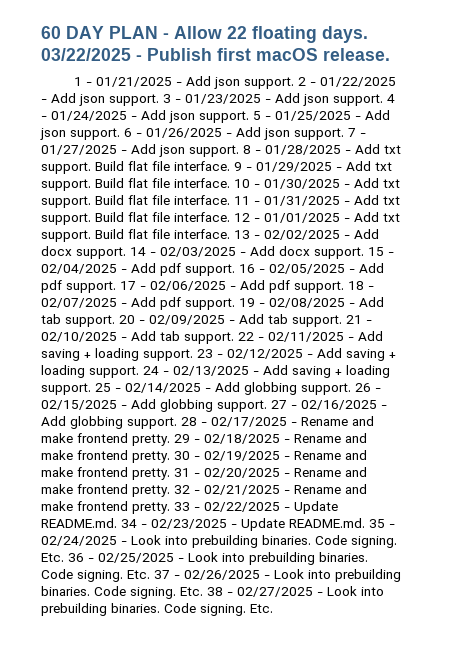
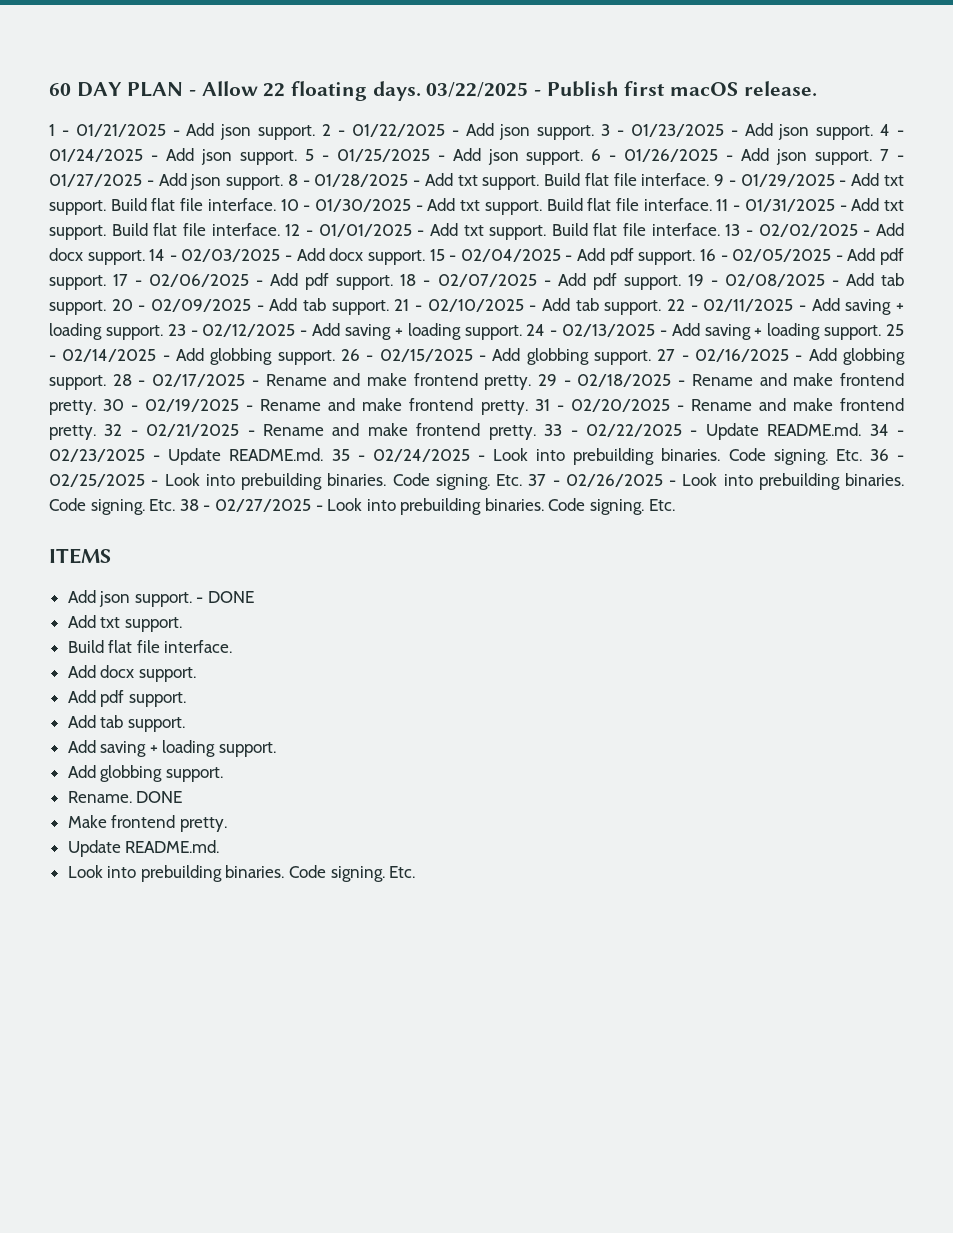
+ ITEMS
+ Add json support. - DONE
+ Add txt support.
+ Build flat file interface.
+ Add docx support.
+ Add pdf support.
+ Add tab support.
+ Add saving + loading support.
+ Add globbing support.
+ Rename. DONE
+ Make frontend pretty.
+ Update README.md.
+ Look into prebuilding binaries. Code signing. Etc.

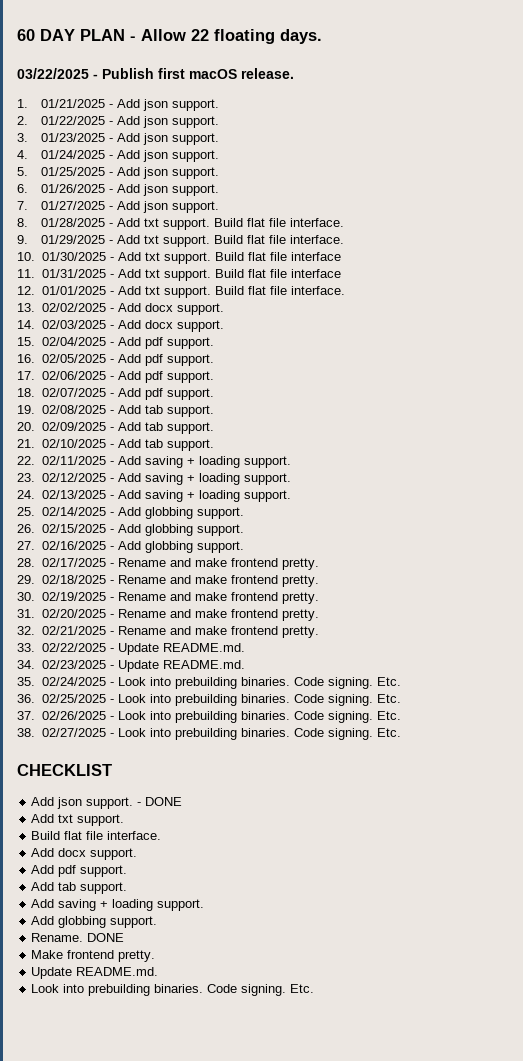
- 60 DAY PLAN - Allow 22 floating days. 03/22/2025 - Publish first macOS release.
+ 60 DAY PLAN - Allow 22 floating days.
+ 03/22/2025 - Publish first macOS release.
- 1 - 01/21/2025 - Add json support. 2 - 01/22/2025 - Add json support. 3 - 01/23/2025 - Add json support. 4 - 01/24/2025 - Add json support. 5 - 01/25/2025 - Add json support. 6 - 01/26/2025 - Add json support. 7 - 01/27/2025 - Add json support. 8 - 01/28/2025 - Add txt support. Build flat file interface. 9 - 01/29/2025 - Add txt support. Build flat file interface. 10 - 01/30/2025 - Add txt support. Build flat file interface. 11 - 01/31/2025 - Add txt support. Build flat file interface. 12 - 01/01/2025 - Add txt support. Build flat file interface. 13 - 02/02/2025 - Add docx support. 14 - 02/03/2025 - Add docx support. 15 - 02/04/2025 - Add pdf support. 16 - 02/05/2025 - Add pdf support. 17 - 02/06/2025 - Add pdf support. 18 - 02/07/2025 - Add pdf support. 19 - 02/08/2025 - Add tab support. 20 - 02/09/2025 - Add tab support. 21 - 02/10/2025 - Add tab support. 22 - 02/11/2025 - Add saving + loading support. 23 - 02/12/2025 - Add saving + loading support. 24 - 02/13/2025 - Add saving + loading support. 25 - 02/14/2025 - Add globbing support. 26 - 02/15/2025 - Add globbing support. 27 - 02/16/2025 - Add globbing support. 28 - 02/17/2025 - Rename and make frontend pretty. 29 - 02/18/2025 - Rename and make frontend pretty. 30 - 02/19/2025 - Rename and make frontend pretty. 31 - 02/20/2025 - Rename and make frontend pretty. 32 - 02/21/2025 - Rename and make frontend pretty. 33 - 02/22/2025 - Update README.md. 34 - 02/23/2025 - Update README.md. 35 - 02/24/2025 - Look into prebuilding binaries. Code signing. Etc. 36 - 02/25/2025 - Look into prebuilding binaries. Code signing. Etc. 37 - 02/26/2025 - Look into prebuilding binaries. Code signing. Etc. 38 - 02/27/2025 - Look into prebuilding binaries.
+ 1. 01/21/2025 - Add json support.
+ 2. 01/22/2025 - Add json support.
+ 3. 01/23/2025 - Add json support.
+ 4. 01/24/2025 - Add json support.
+ 5. 01/25/2025 - Add json support.
+ 6. 01/26/2025 - Add json support.
+ 7. 01/27/2025 - Add json support.
+ 8. 01/28/2025 - Add txt support. Build flat file interface.
+ 9. 01/29/2025 - Add txt support. Build flat file interface.
+ 10. 01/30/2025 - Add txt support. Build flat file interface
+ 11. 01/31/2025 - Add txt support. Build flat file interface
+ 12. 01/01/2025 - Add txt support. Build flat file interface.
+ 13. 02/02/2025 - Add docx support.
+ 14. 02/03/2025 - Add docx support.
+ 15. 02/04/2025 - Add pdf support.
+ 16. 02/05/2025 - Add pdf support.
+ 17. 02/06/2025 - Add pdf support.
+ 18. 02/07/2025 - Add pdf support.
+ 19. 02/08/2025 - Add tab support.
+ 20. 02/09/2025 - Add tab support.
+ 21. 02/10/2025 - Add tab support.
+ 22. 02/11/2025 - Add saving + loading support.
+ 23. 02/12/2025 - Add saving + loading support.
+ 24. 02/13/2025 - Add saving + loading support.
+ 25. 02/14/2025 - Add globbing support.
+ 26. 02/15/2025 - Add globbing support.
+ 27. 02/16/2025 - Add globbing support.
+ 28. 02/17/2025 - Rename and make frontend pretty.
+ 29. 02/18/2025 - Rename and make frontend pretty.
+ 30. 02/19/2025 - Rename and make frontend pretty.
+ 31. 02/20/2025 - Rename and make frontend pretty.
+ 32. 02/21/2025 - Rename and make frontend pretty.
+ 33. 02/22/2025 - Update README.md.
+ 34. 02/23/2025 - Update README.md.
+ 35. 02/24/2025 - Look into prebuilding binaries. Code signing. Etc.
+ 36. 02/25/2025 - Look into prebuilding binaries. Code signing. Etc.
+ 37. 02/26/2025 - Look into prebuilding binaries. Code signing. Etc.
+ 38. 02/27/2025 - Look into prebuilding binaries.
- ITEMS
+ CHECKLIST

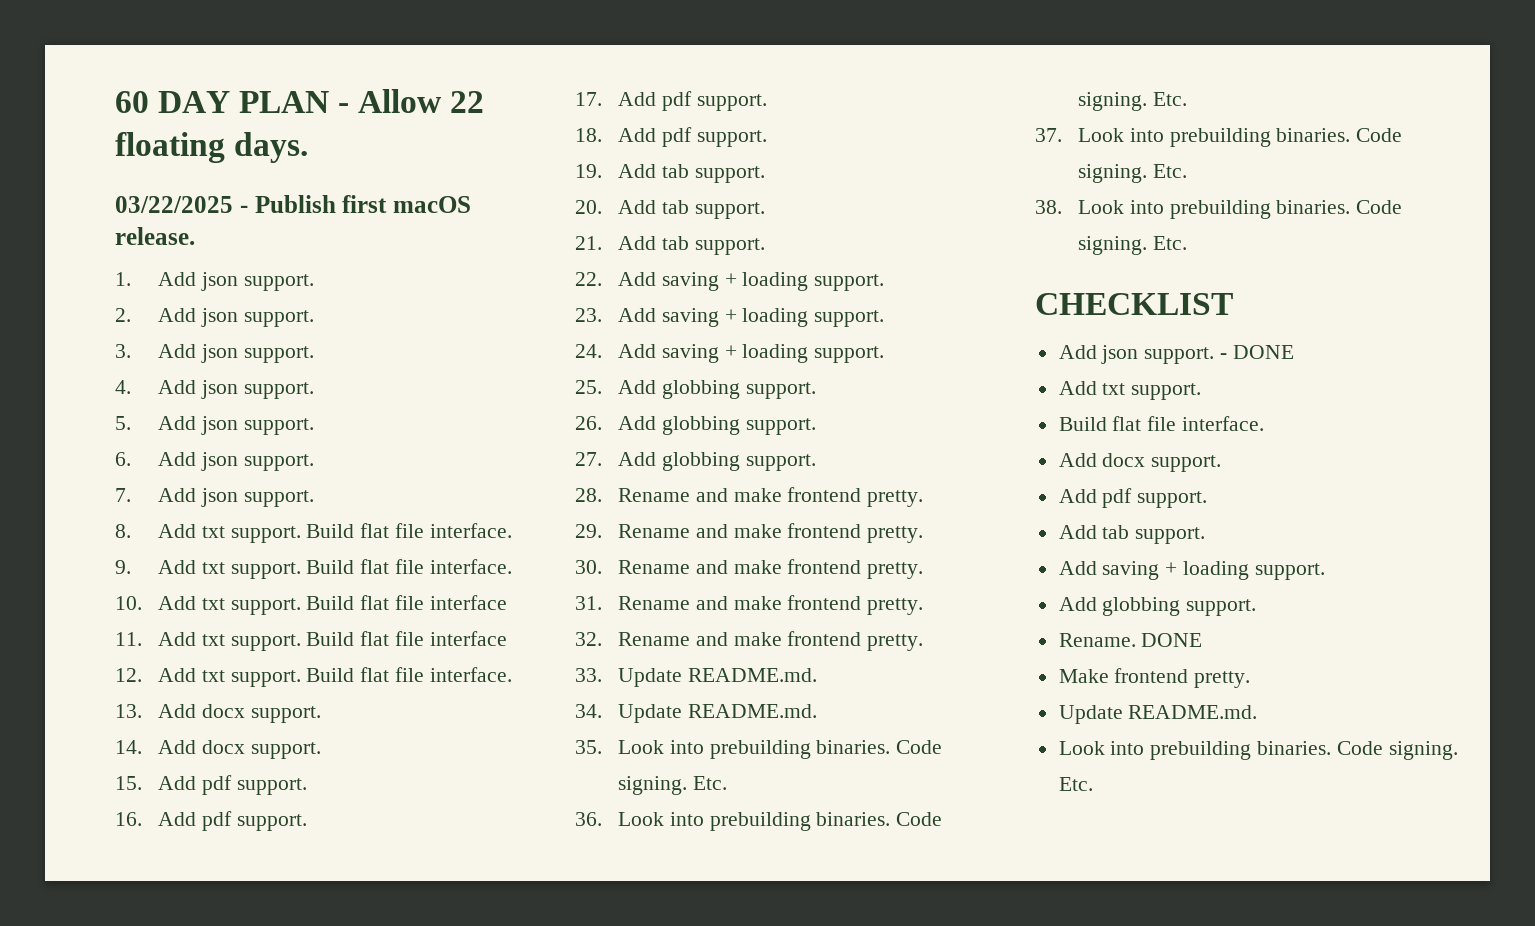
- 1. 01/21/2025 - Add json support.
+ 1. Add json support.
- 2. 01/22/2025 - Add json support.
+ 2. Add json support.
- 3. 01/23/2025 - Add json support.
+ 3. Add json support.
- 4. 01/24/2025 - Add json support.
+ 4. Add json support.
- 5. 01/25/2025 - Add json support.
+ 5. Add json support.
- 6. 01/26/2025 - Add json support.
+ 6. Add json support.
- 7. 01/27/2025 - Add json support.
+ 7. Add json support.
- 8. 01/28/2025 - Add txt support.
+ 8. Add txt support.
- 9. 01/29/2025 - Add txt support.
+ 9. Add txt support.
- 10. 01/30/2025 - Add txt support.
+ 10. Add txt support.
- 11. 01/31/2025 - Add txt support.
+ 11. Add txt support.
- 12. 01/01/2025 - Add txt support.
+ 12. Add txt support.
- 13. 02/02/2025 - Add docx support.
+ 13. Add docx support.
- 14. 02/03/2025 - Add docx support.
+ 14. Add docx support.
- 15. 02/04/2025 - Add pdf support.
+ 15. Add pdf support.
- 16. 02/05/2025 - Add pdf support.
+ 16. Add pdf support.
- 17. 02/06/2025 - Add pdf support.
+ 17. Add pdf support.
- 18. 02/07/2025 - Add pdf support.
+ 18. Add pdf support.
- 19. 02/08/2025 - Add tab support.
+ 19. Add tab support.
- 20. 02/09/2025 - Add tab support.
+ 20. Add tab support.
- 21. 02/10/2025 - Add tab support.
+ 21. Add tab support.
- 22. 02/11/2025 - Add saving + loading support.
+ 22. Add saving + loading support.
- 23. 02/12/2025 - Add saving + loading support.
+ 23. Add saving + loading support.
- 24. 02/13/2025 - Add saving + loading support.
+ 24. Add saving + loading support.
- 25. 02/14/2025 - Add globbing support.
+ 25. Add globbing support.
- 26. 02/15/2025 - Add globbing support.
+ 26. Add globbing support.
- 27. 02/16/2025 - Add globbing support.
+ 27. Add globbing support.
- 28. 02/17/2025 - Rename and make frontend pretty.
+ 28. Rename and make frontend pretty.
- 29. 02/18/2025 - Rename and make frontend pretty.
+ 29. Rename and make frontend pretty.
- 30. 02/19/2025 - Rename and make frontend pretty.
+ 30. Rename and make frontend pretty.
- 31. 02/20/2025 - Rename and make frontend pretty.
+ 31. Rename and make frontend pretty.
- 32. 02/21/2025 - Rename and make frontend pretty.
+ 32. Rename and make frontend pretty.
- 33. 02/22/2025 - Update README.md.
+ 33. Update README.md.
- 34. 02/23/2025 - Update README.md.
+ 34. Update README.md.
- 35. 02/24/2025 - Look into prebuilding binaries.
+ 35. Look into prebuilding binaries.
- 36. 02/25/2025 - Look into prebuilding binaries.
+ 36. Look into prebuilding binaries.
- 37. 02/26/2025 - Look into prebuilding binaries.
+ 37. Look into prebuilding binaries.
- 38. 02/27/2025 - Look into prebuilding binaries.
+ 38. Look into prebuilding binaries.

